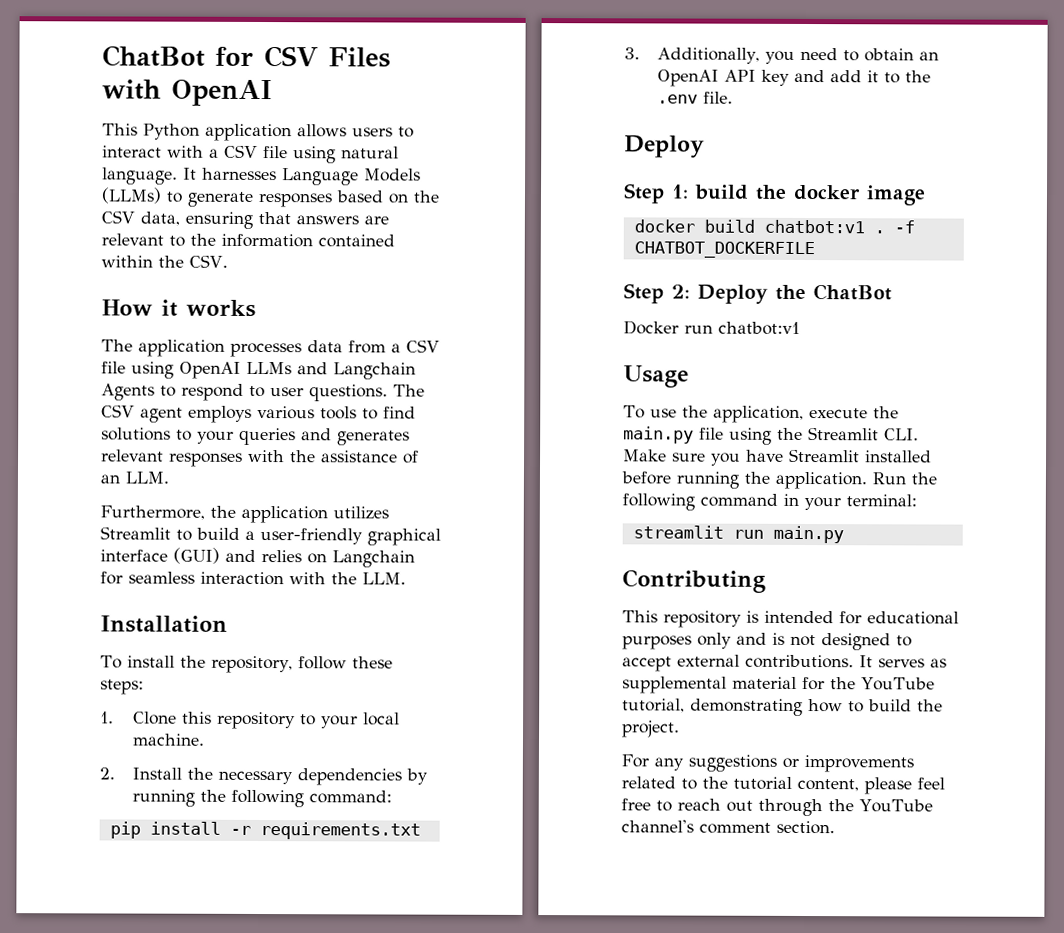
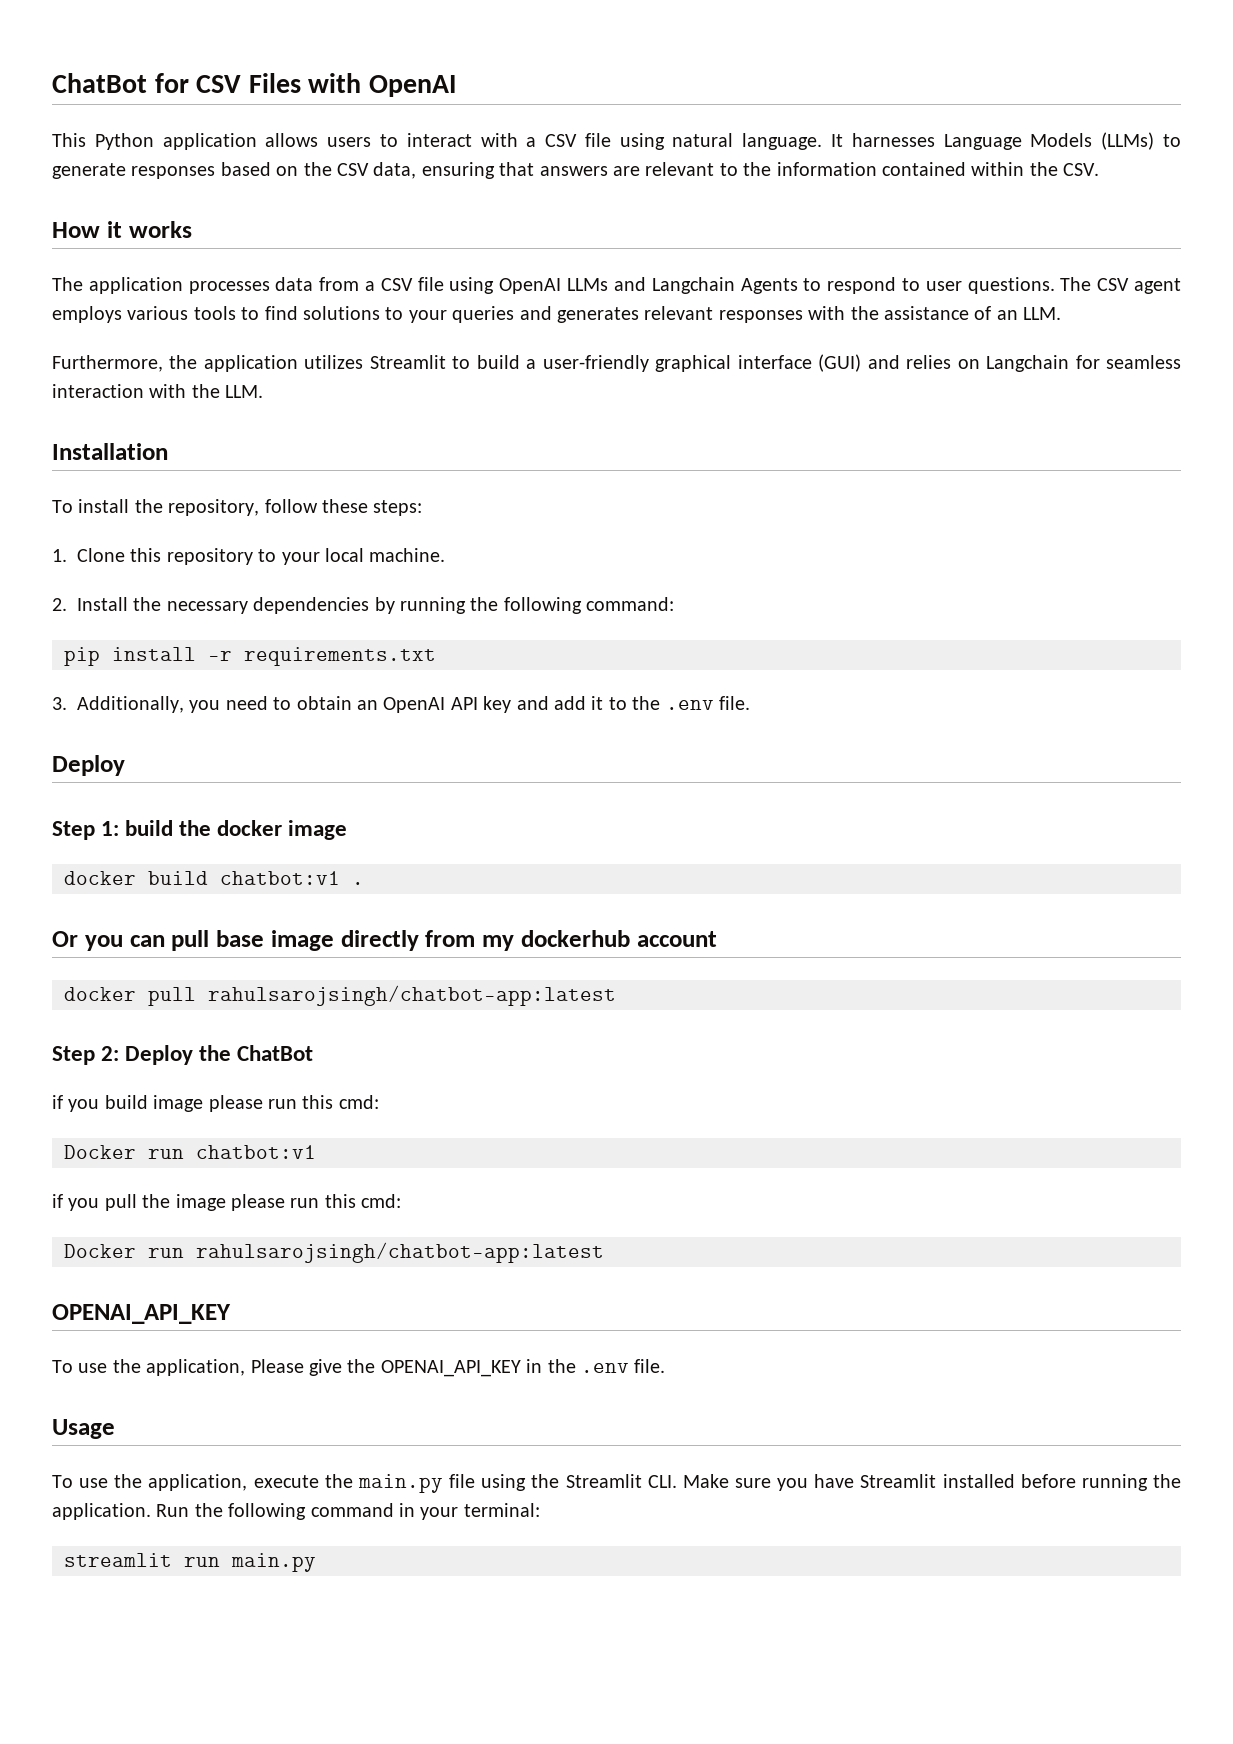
- docker build chatbot:v1 . -f CHATBOT_DOCKERFILE
+ docker build chatbot:v1 .
+ Or you can pull base image directly from my dockerhub account
+ docker pull rahulsarojsingh/chatbot-app:latest
+ if you build image please run this cmd:
  Docker run chatbot:v1
+ if you pull the image please run this cmd:
+ Docker run rahulsarojsingh/chatbot-app:latest
+ OPENAI_API_KEY
+ To use the application, Please give the OPENAI_API_KEY in the .env file.
- Contributing
- This repository is intended for educational purposes only and is not designed to accept external contributions. It serves as supplemental material for the YouTube tutorial, demonstrating how to build the project.
- For any suggestions or improvements related to the tutorial content, please feel free to reach out through the YouTube channel's comment section.

